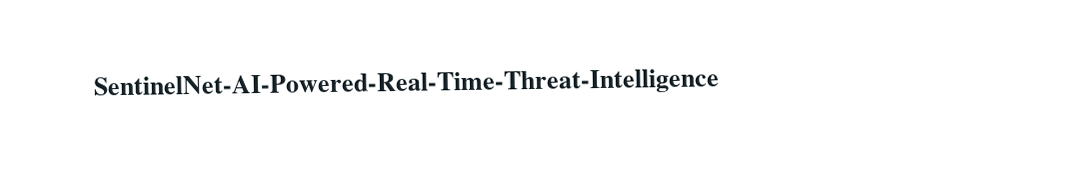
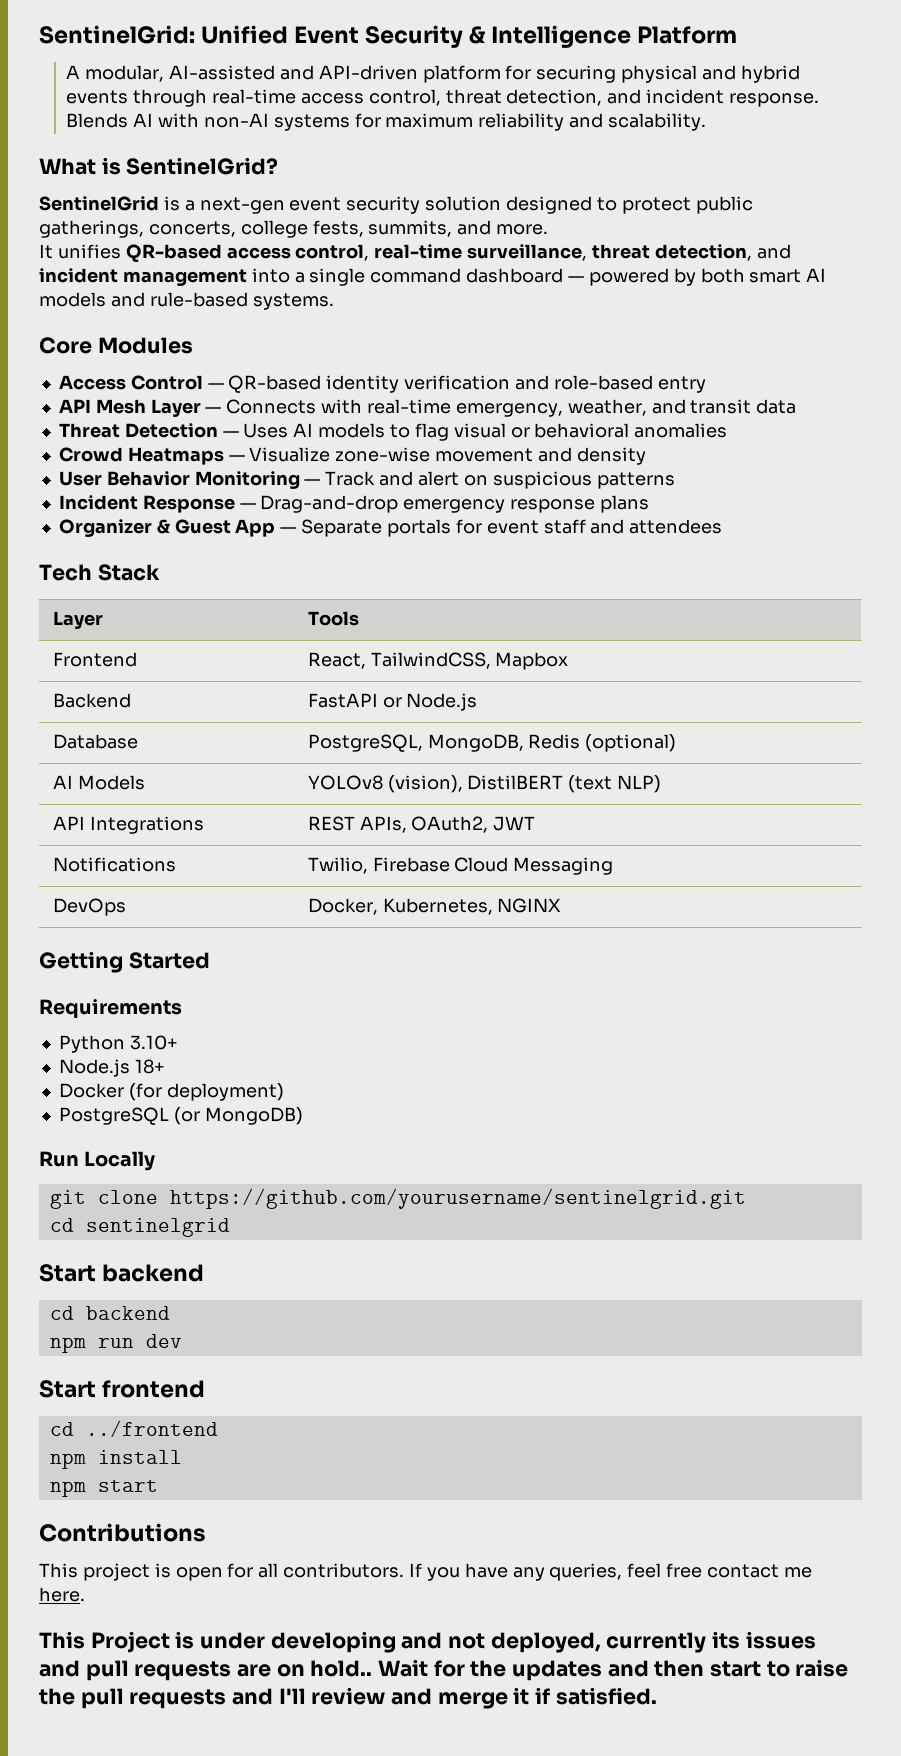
- SentinelNet-AI-Powered-Real-Time-Threat-Intelligence
+ SentinelGrid: Unified Event Security & Intelligence Platform
+ A modular, AI-assisted and API-driven platform for securing physical and hybrid events through real-time access control, threat detection, and incident response. Blends AI with non-AI systems for maximum reliability and scalability.
+ What is SentinelGrid?
+ SentinelGrid is a next-gen event security solution designed to protect public gatherings, concerts, college fests, summits, and more.
+ It unifies QR-based access control, real-time surveillance, threat detection, and incident management into a single command dashboard — powered by both smart AI models and rule-based systems.
+ Core Modules
+ Access Control — QR-based identity verification and role-based entry
+ API Mesh Layer — Connects with real-time emergency, weather, and transit data
+ Threat Detection — Uses AI models to flag visual or behavioral anomalies
+ Crowd Heatmaps — Visualize zone-wise movement and density
+ User Behavior Monitoring — Track and alert on suspicious patterns
+ Incident Response — Drag-and-drop emergency response plans
+ Organizer & Guest App — Separate portals for event staff and attendees
+ Tech Stack
+ Layer | Tools
+ Frontend | React, TailwindCSS, Mapbox
+ Backend | FastAPI or Node.js
+ Database | PostgreSQL, MongoDB, Redis (optional)
+ AI Models | YOLOv8 (vision), DistilBERT (text NLP)
+ API Integrations | REST APIs, OAuth2, JWT
+ Notifications | Twilio, Firebase Cloud Messaging
+ DevOps | Docker, Kubernetes, NGINX
+ Getting Started
+ Requirements
+ Python 3.10+
+ Node.js 18+
+ Docker (for deployment)
+ PostgreSQL (or MongoDB)
+ Run Locally
+ git clone https://github.com/yourusername/sentinelgrid.git
+ cd sentinelgrid
+ Start backend
+ cd backend
+ npm run dev
+ Start frontend
+ cd ../frontend
+ npm install
+ npm start
+ Contributions
+ This project is open for all contributors. If you have any queries, feel free contact me here.
+ This Project is under developing and not deployed, currently its issues and pull requests are on hold.. Wait for the updates and then start to raise the pull requests and I'll review and merge it if satisfied.

